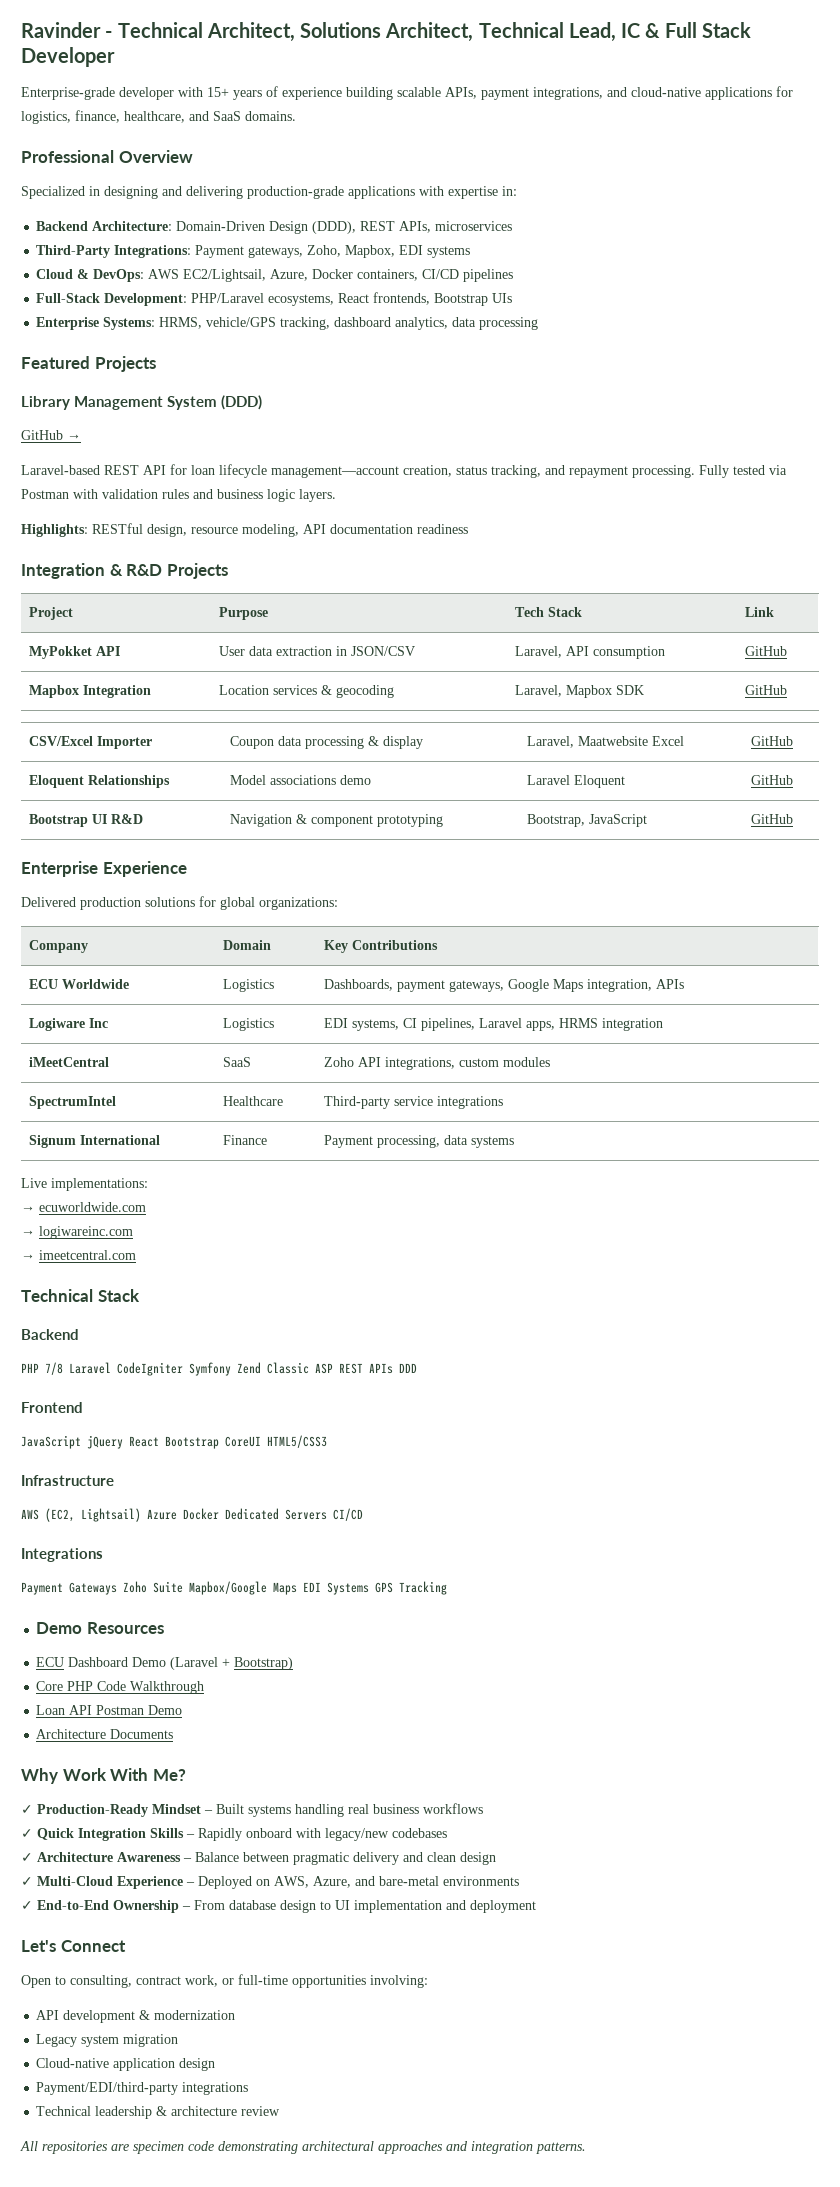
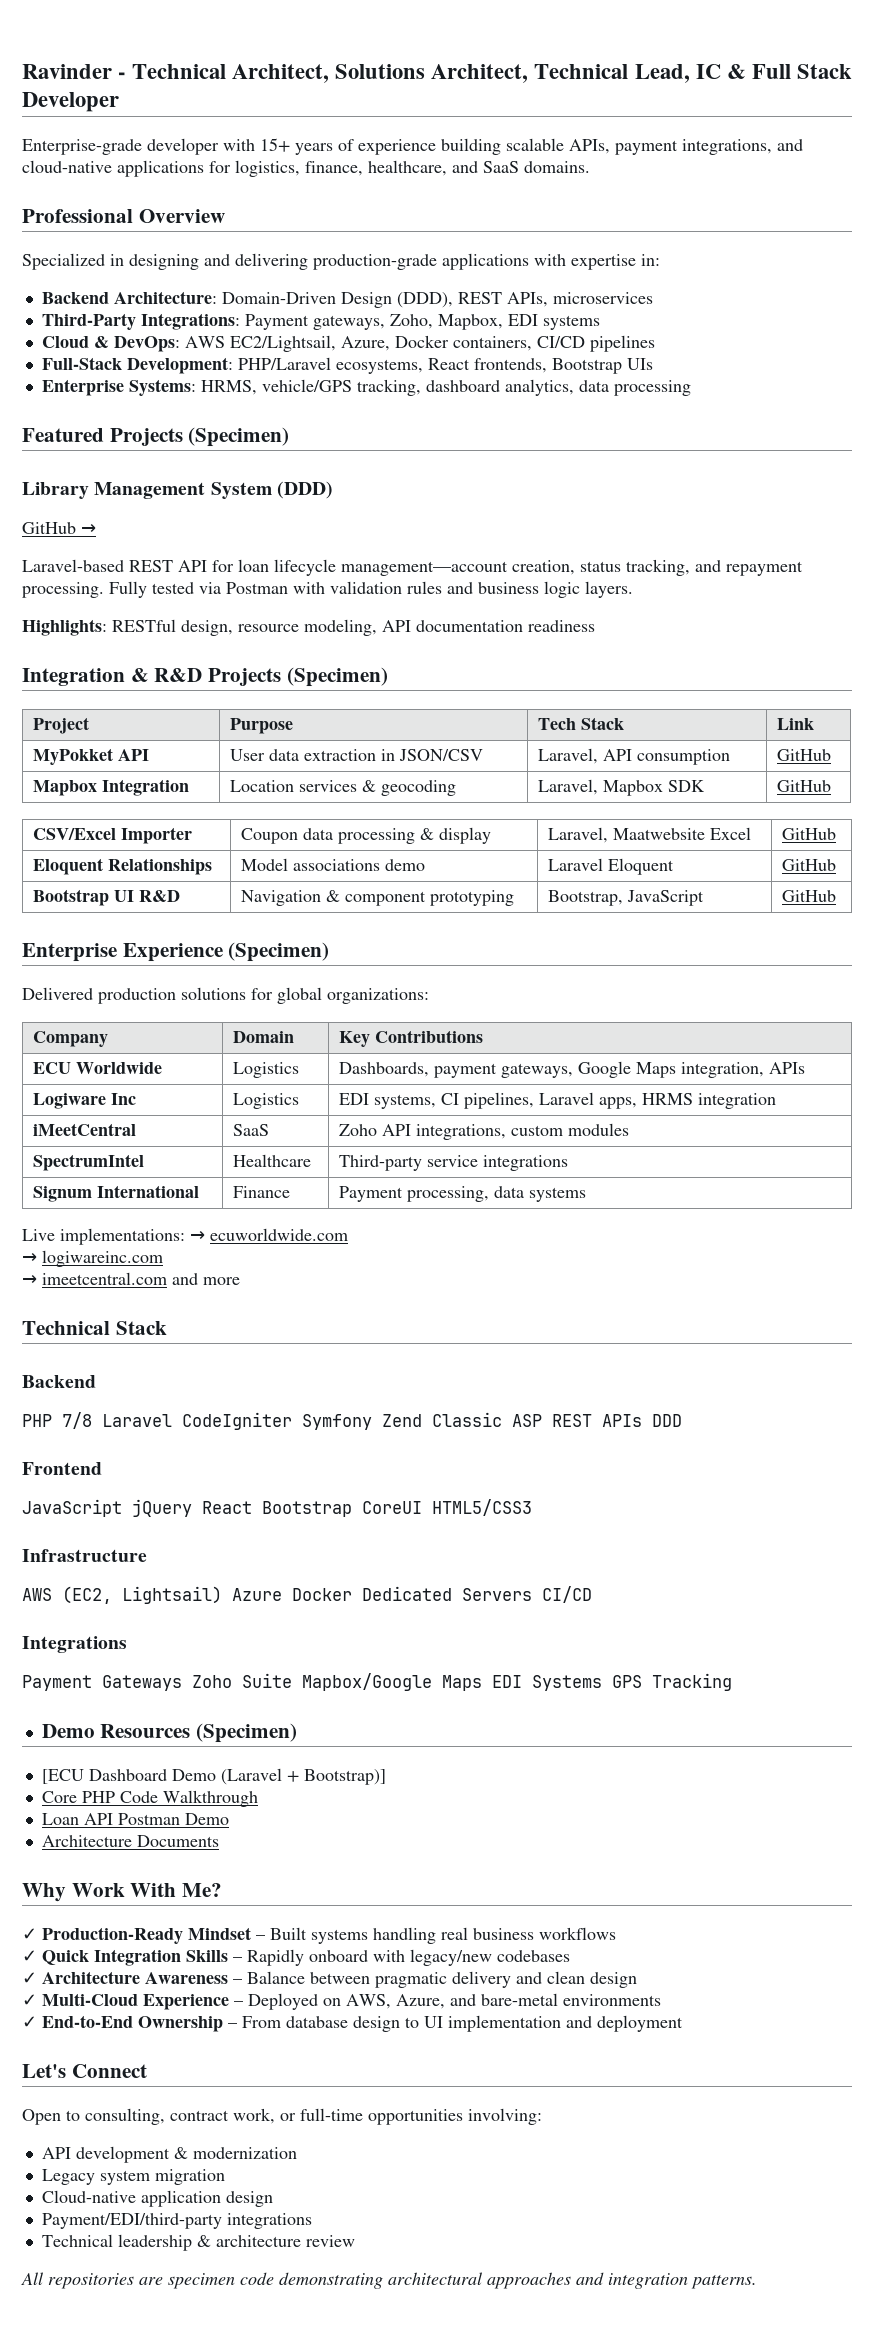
- Featured Projects
+ Featured Projects (Specimen)
- Integration & R&D Projects
+ Integration & R&D Projects (Specimen)
- Enterprise Experience
+ Enterprise Experience (Specimen)
- Live implementations:
- → ecuworldwide.com
+ Live implementations: → ecuworldwide.com
- → imeetcentral.com
+ → imeetcentral.com and more
- Demo Resources
- ECU Dashboard Demo (Laravel + Bootstrap)
+ Demo Resources (Specimen)
+ [ECU Dashboard Demo (Laravel + Bootstrap)]

